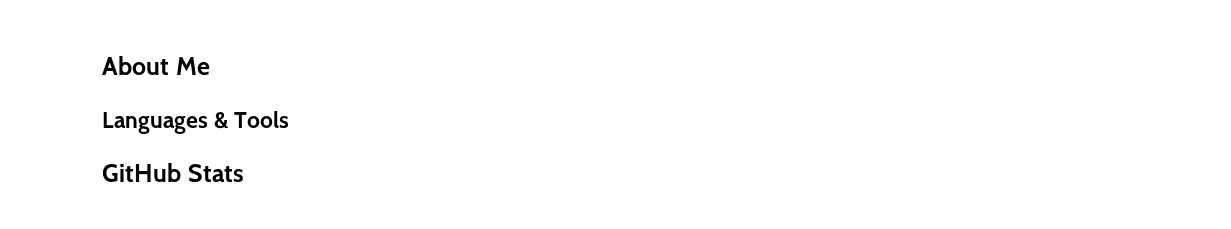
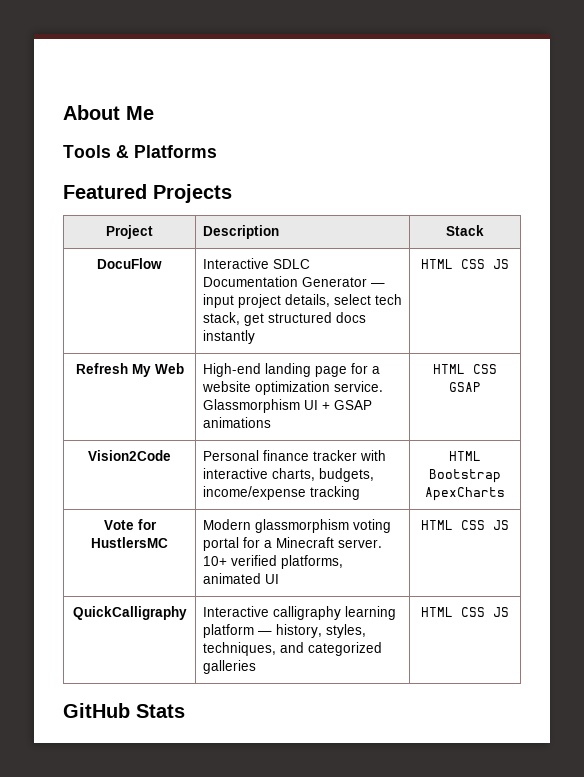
- Languages & Tools
+ Tools & Platforms
+ Featured Projects
+ Project | Description | Stack
+ DocuFlow | Interactive SDLC Documentation Generator — input project details, select tech stack, get structured docs instantly | HTML CSS JS
+ Refresh My Web | High-end landing page for a website optimization service. Glassmorphism UI + GSAP animations | HTML CSS GSAP
+ Vision2Code | Personal finance tracker with interactive charts, budgets, income/expense tracking | HTML Bootstrap ApexCharts
+ Vote for HustlersMC | Modern glassmorphism voting portal for a Minecraft server. 10+ verified platforms, animated UI | HTML CSS JS
+ QuickCalligraphy | Interactive calligraphy learning platform — history, styles, techniques, and categorized galleries | HTML CSS JS

